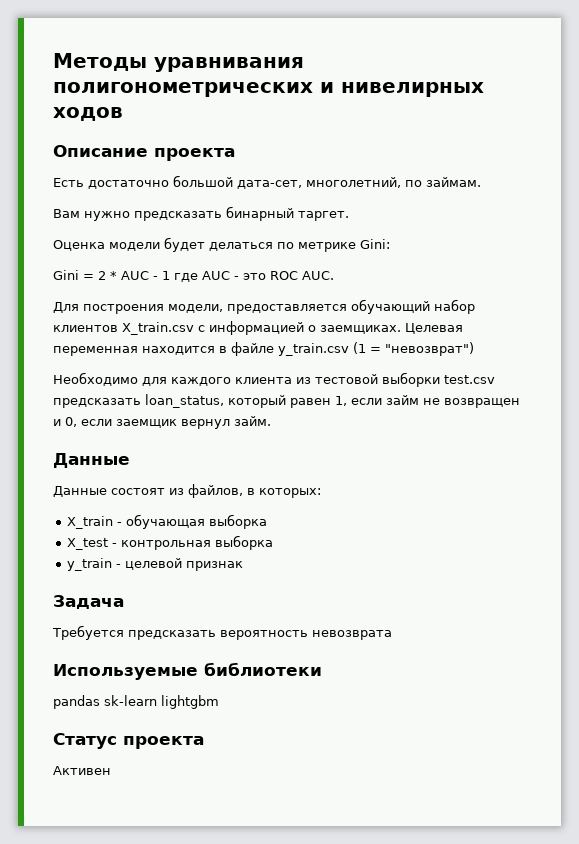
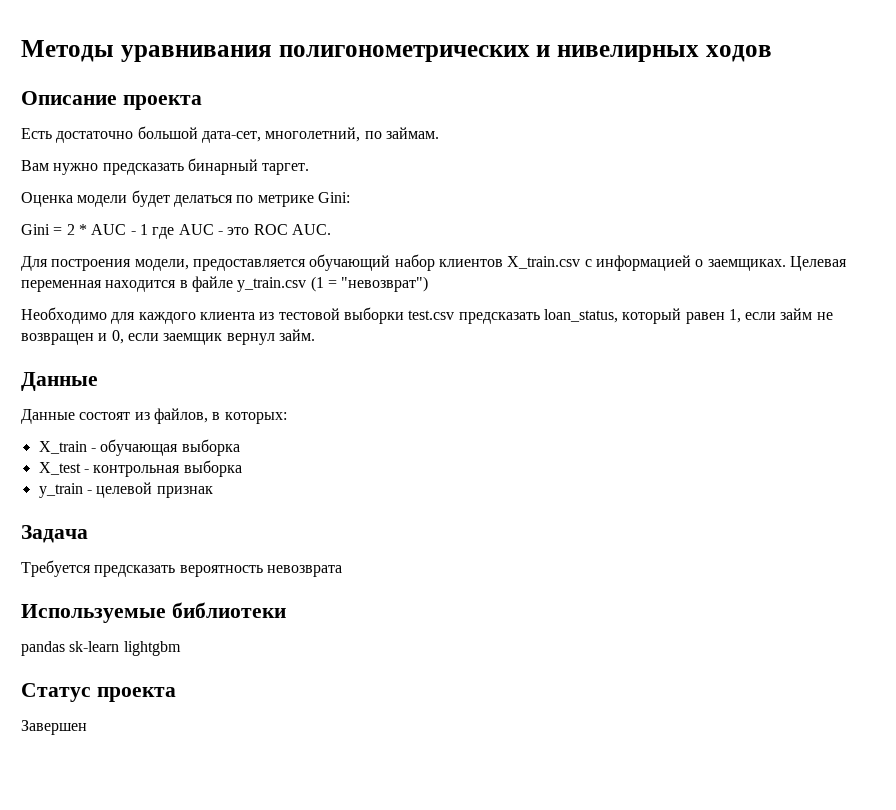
- Активен
+ Завершен

